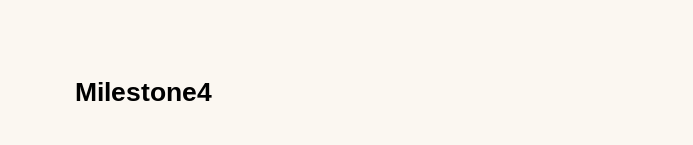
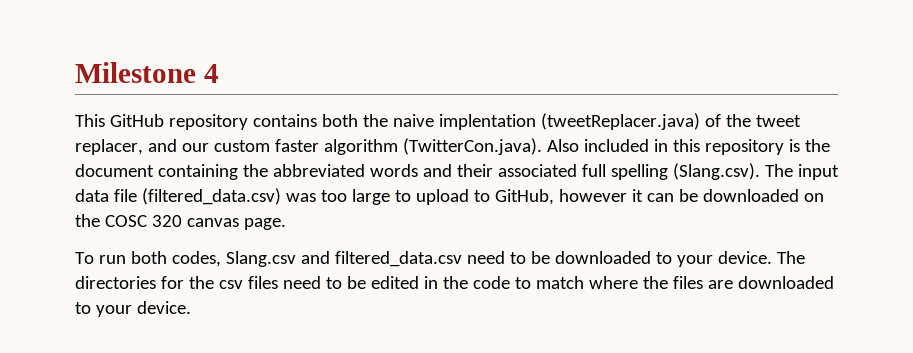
- Milestone4
+ Milestone 4
+ This GitHub repository contains both the naive implentation (tweetReplacer.java) of the tweet replacer, and our custom faster algorithm (TwitterCon.java). Also included in this repository is the document containing the abbreviated words and their associated full spelling (Slang.csv). The input data file (filtered_data.csv) was too large to upload to GitHub, however it can be downloaded on the COSC 320 canvas page.
+ To run both codes, Slang.csv and filtered_data.csv need to be downloaded to your device. The directories for the csv files need to be edited in the code to match where the files are downloaded to your device.

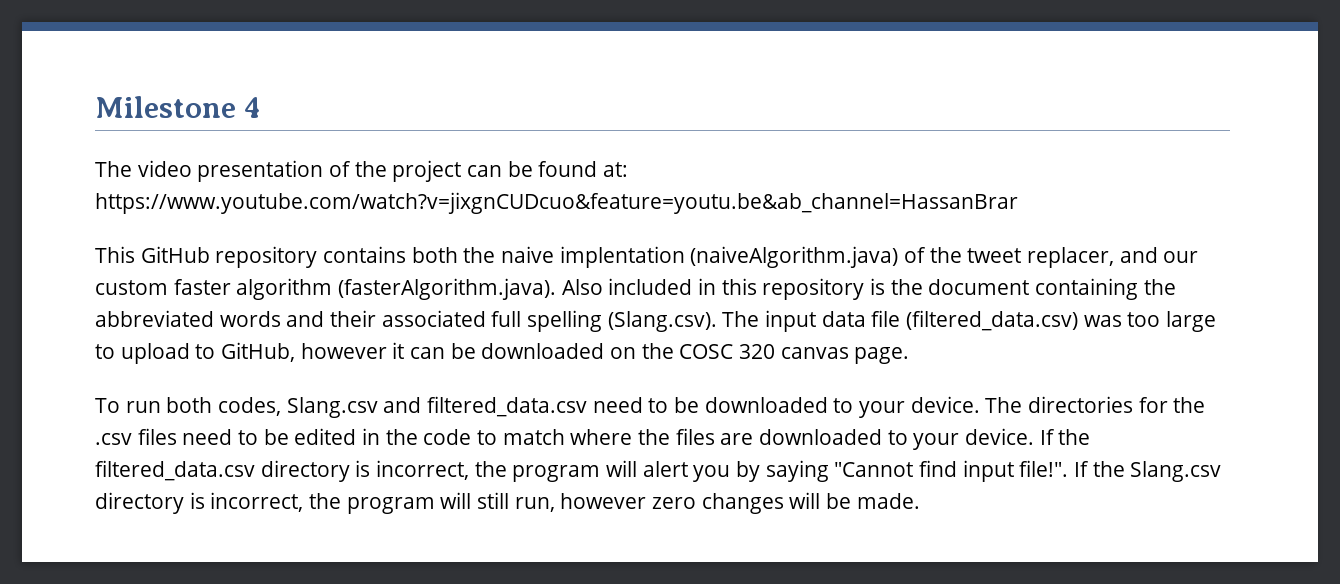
+ The video presentation of the project can be found at: https://www.youtube.com/watch?v=jixgnCUDcuo&feature=youtu.be&ab_channel=HassanBrar
- This GitHub repository contains both the naive implentation (tweetReplacer.java) of the tweet replacer, and our custom faster algorithm (TwitterCon.java). Also included in this repository is the document containing the abbreviated words and their associated full spelling (Slang.csv). The input data file (filtered_data.csv) was too large to upload to GitHub, however it can be downloaded on the COSC 320 canvas page.
+ This GitHub repository contains both the naive implentation (naiveAlgorithm.java) of the tweet replacer, and our custom faster algorithm (fasterAlgorithm.java). Also included in this repository is the document containing the abbreviated words and their associated full spelling (Slang.csv). The input data file (filtered_data.csv) was too large to upload to GitHub, however it can be downloaded on the COSC 320 canvas page.
- The directories for the csv files need to be edited in the code to match where the files are downloaded to your device.
+ The directories for the .csv files need to be edited in the code to match where the files are downloaded to your device.
+ If the filtered_data.csv directory is incorrect, the program will alert you by saying "Cannot find input file!". If the Slang.csv directory is incorrect, the program will still run, however zero changes will be made.

